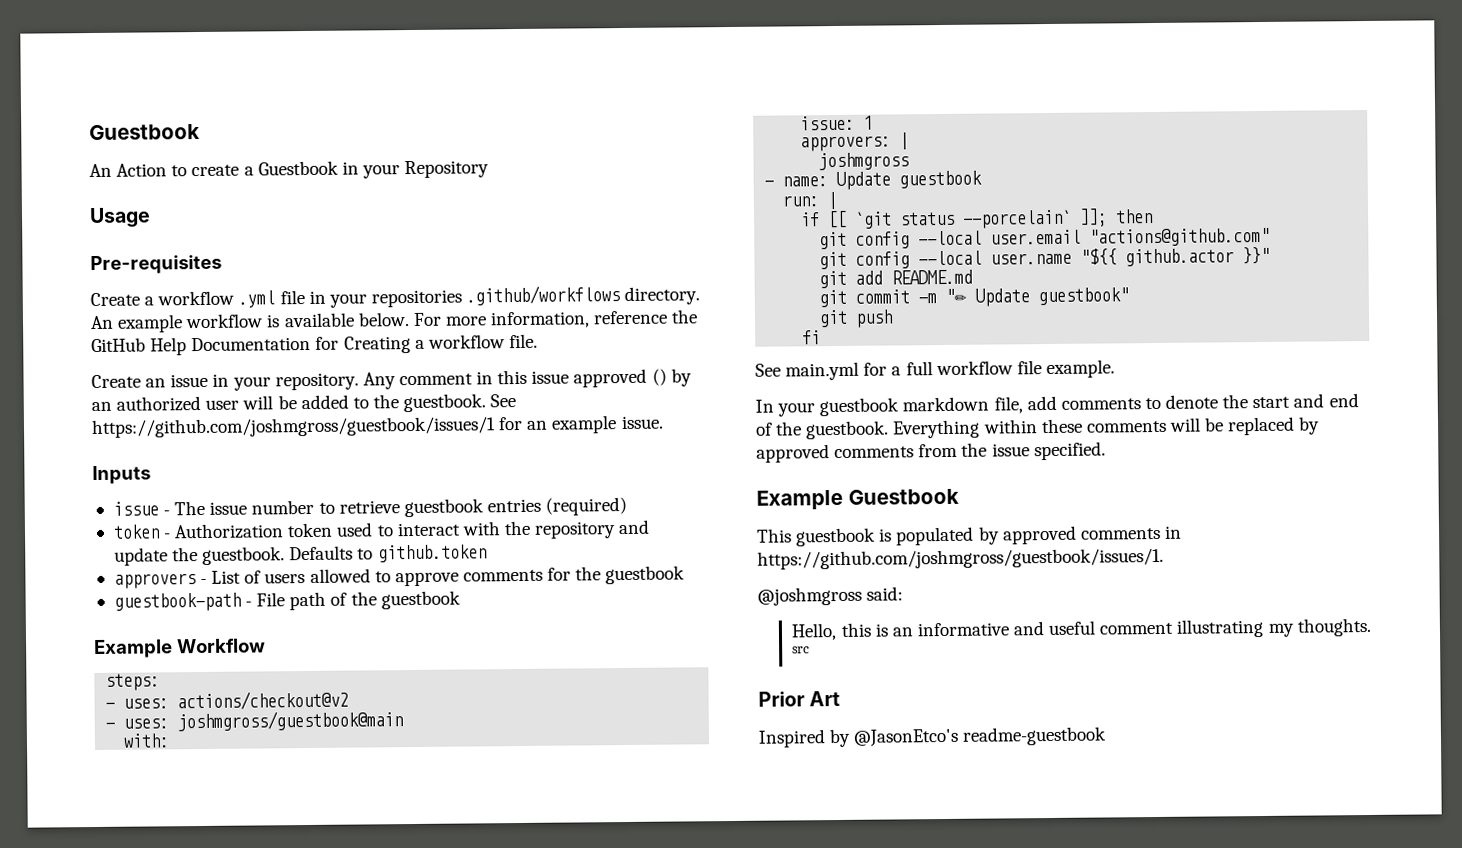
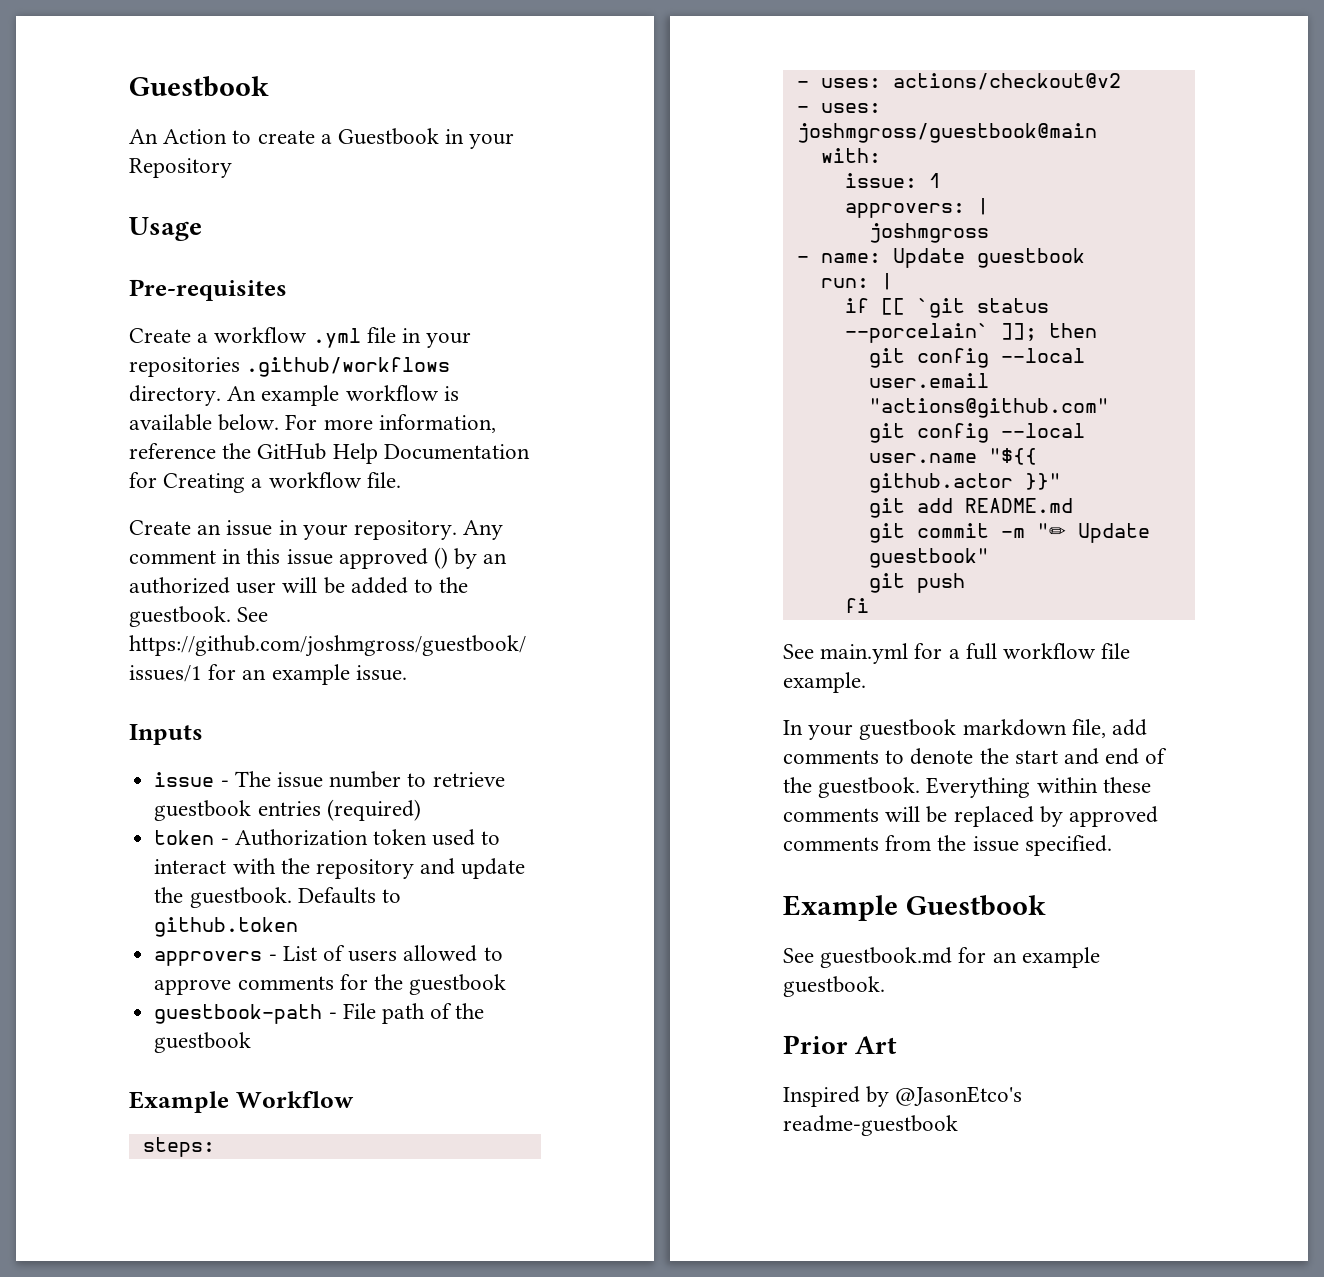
- This guestbook is populated by approved comments in https://github.com/joshmgross/guestbook/issues/1.
- @joshmgross said:
- Hello, this is an informative and useful comment illustrating my thoughts. src
+ See guestbook.md for an example guestbook.

